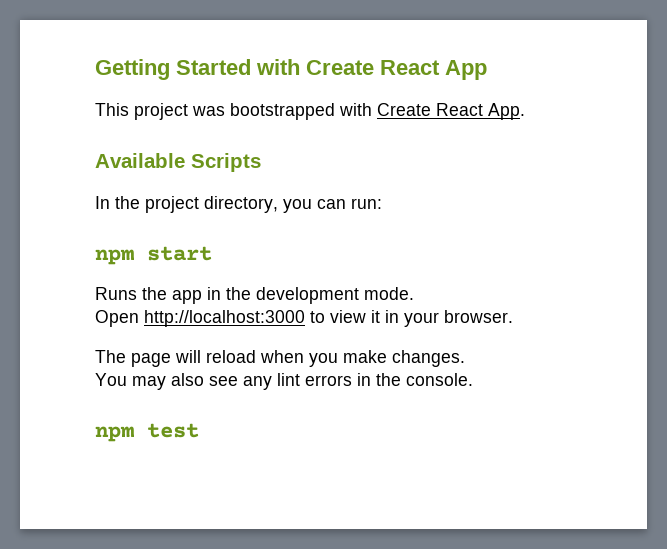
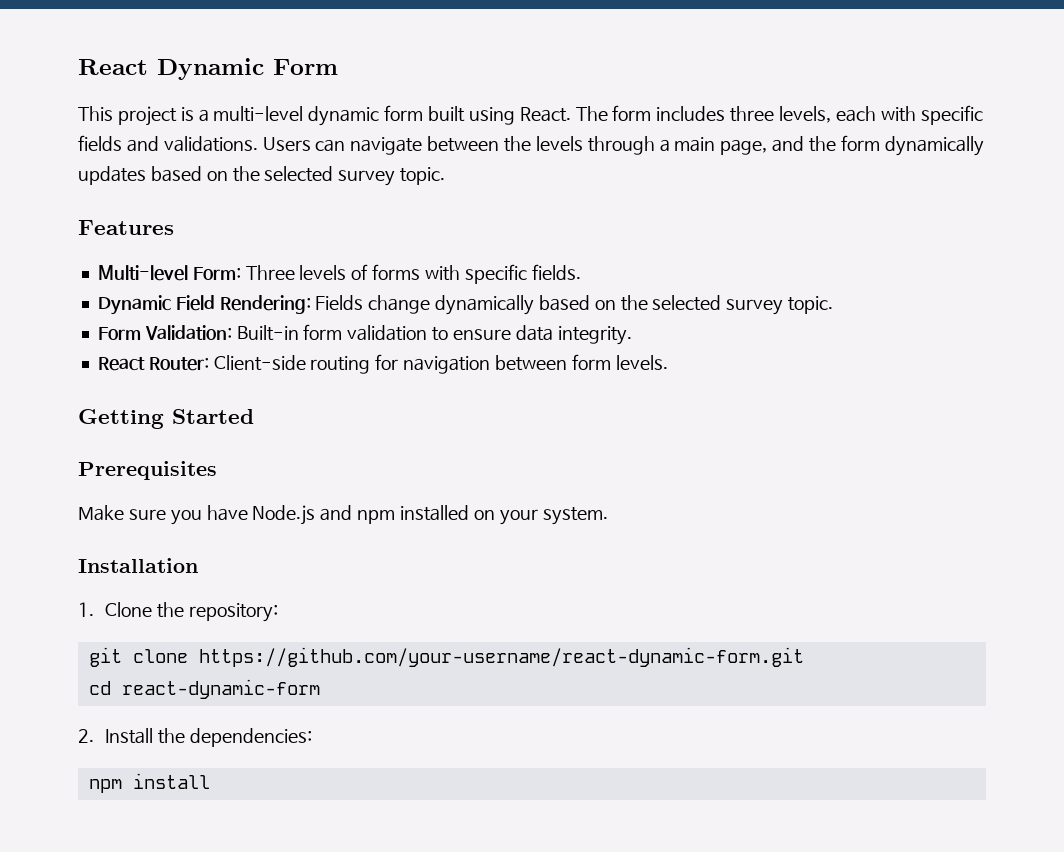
- Getting Started with Create React App
- This project was bootstrapped with Create React App.
- Available Scripts
- In the project directory, you can run:
- npm start
- Runs the app in the development mode.
- Open http://localhost:3000 to view it in your browser.
- The page will reload when you make changes.
- You may also see any lint errors in the console.
- npm test
+ React Dynamic Form
+ This project is a multi-level dynamic form built using React. The form includes three levels, each with specific fields and validations. Users can navigate between the levels through a main page, and the form dynamically updates based on the selected survey topic.
+ Features
+ Multi-level Form: Three levels of forms with specific fields.
+ Dynamic Field Rendering: Fields change dynamically based on the selected survey topic.
+ Form Validation: Built-in form validation to ensure data integrity.
+ React Router: Client-side routing for navigation between form levels.
+ Getting Started
+ Prerequisites
+ Make sure you have Node.js and npm installed on your system.
+ Installation
+ 1. Clone the repository:
+ git clone https://github.com/your-username/react-dynamic-form.git
+ cd react-dynamic-form
+ 2. Install the dependencies:
+ npm install

